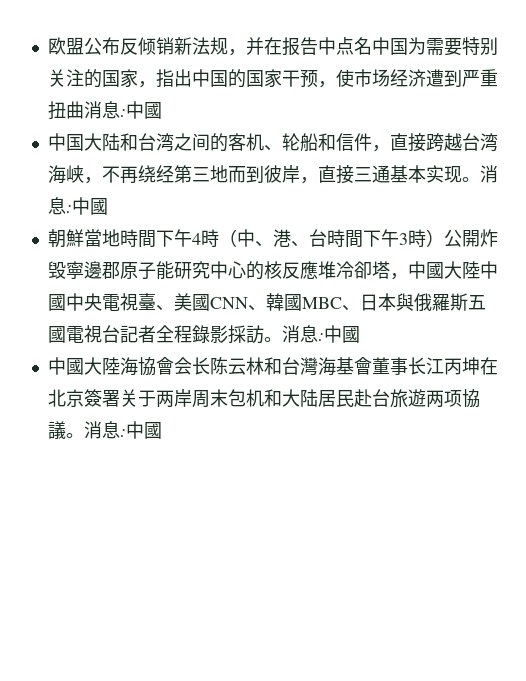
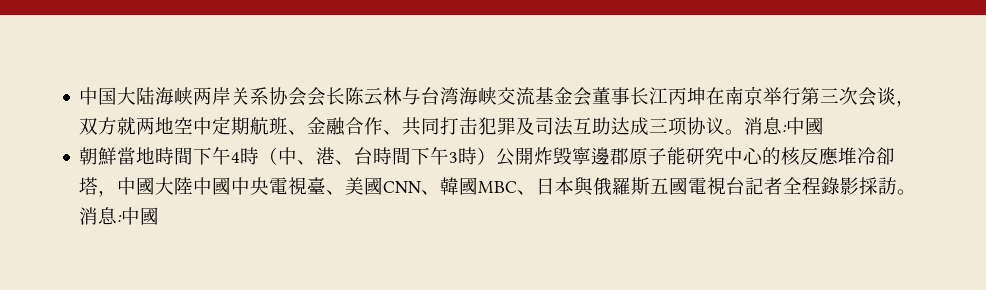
- 欧盟公布反倾销新法规，并在报告中点名中国为需要特别关注的国家，指出中国的国家干预，使市场经济遭到严重扭曲消息:中國
- 中国大陆和台湾之间的客机、轮船和信件，直接跨越台湾海峡，不再绕经第三地而到彼岸，直接三通基本实现。
+ 中国大陆海峡两岸关系协会会长陈云林与台湾海峡交流基金会董事长江丙坤在南京举行第三次会谈，双方就两地空中定期航班、金融合作、共同打击犯罪及司法互助达成三项协议。
- 中國大陸海協會会长陈云林和台灣海基會董事长江丙坤在北京簽署关于两岸周末包机和大陆居民赴台旅遊两项協議。消息:中國

